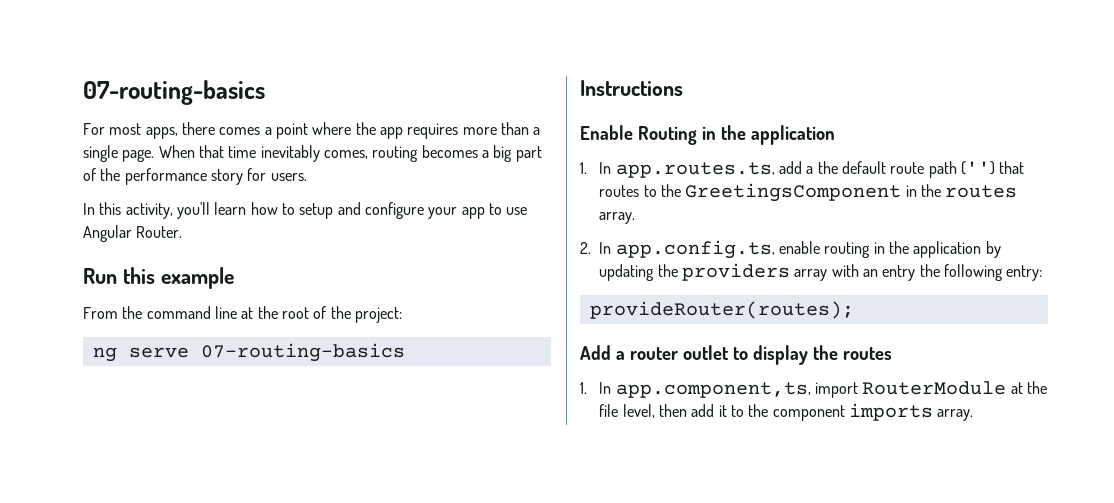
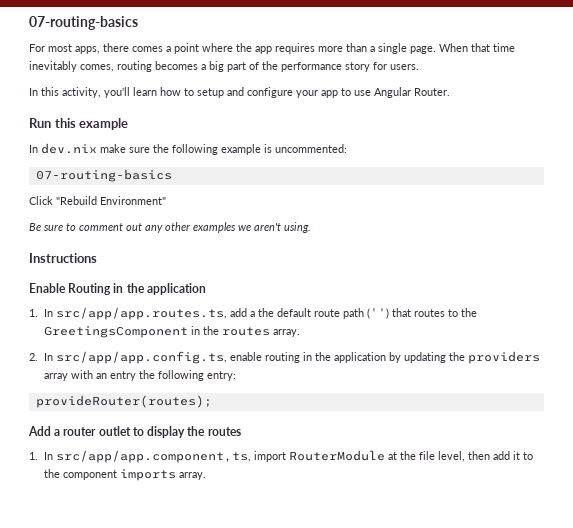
- From the command line at the root of the project:
- ng serve 07-routing-basics
+ In dev.nix make sure the following example is uncommented:
+ 07-routing-basics
+ Click "Rebuild Environment"
+ Be sure to comment out any other examples we aren't using.
- 1. In app.routes.ts, add a the default route path ('') that routes to the GreetingsComponent in the routes array.
+ 1. In src/app/app.routes.ts, add a the default route path ('') that routes to the GreetingsComponent in the routes array.
- 2. In app.config.ts, enable routing in the application by updating the providers array with an entry the following entry:
+ 2. In src/app/app.config.ts, enable routing in the application by updating the providers array with an entry the following entry:
- 1. In app.component,ts, import RouterModule at the file level, then add it to the component imports array.
+ 1. In src/app/app.component,ts, import RouterModule at the file level, then add it to the component imports array.

